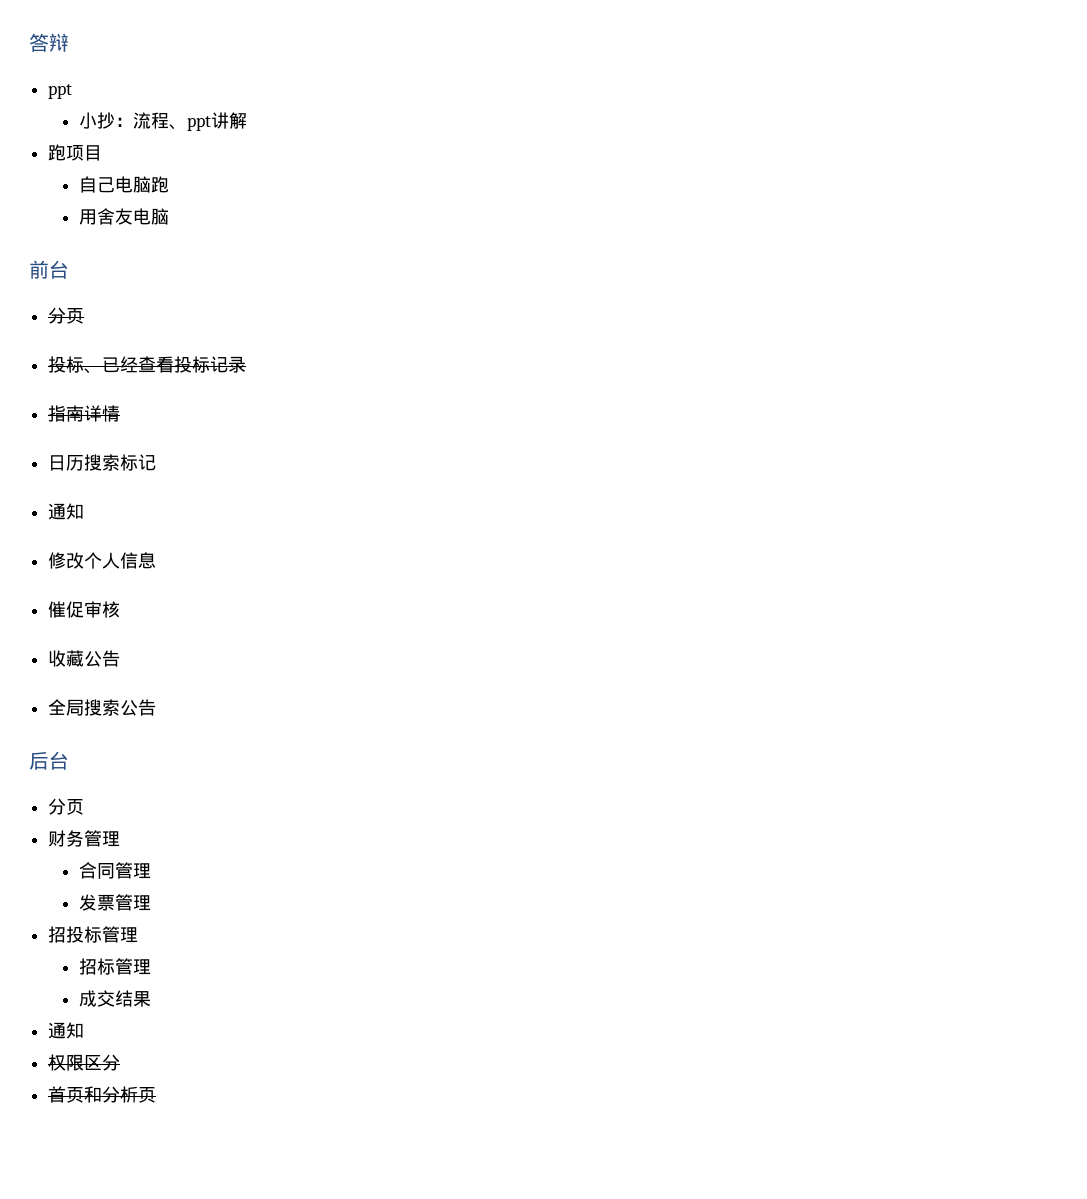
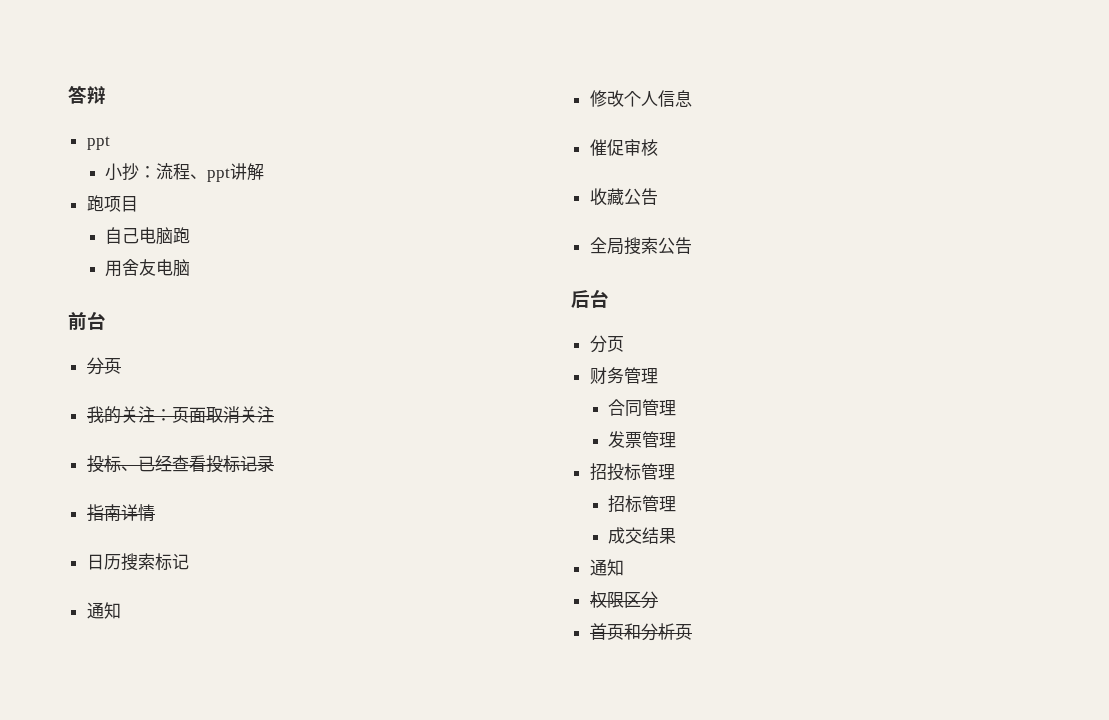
+ 我的关注：页面取消关注

